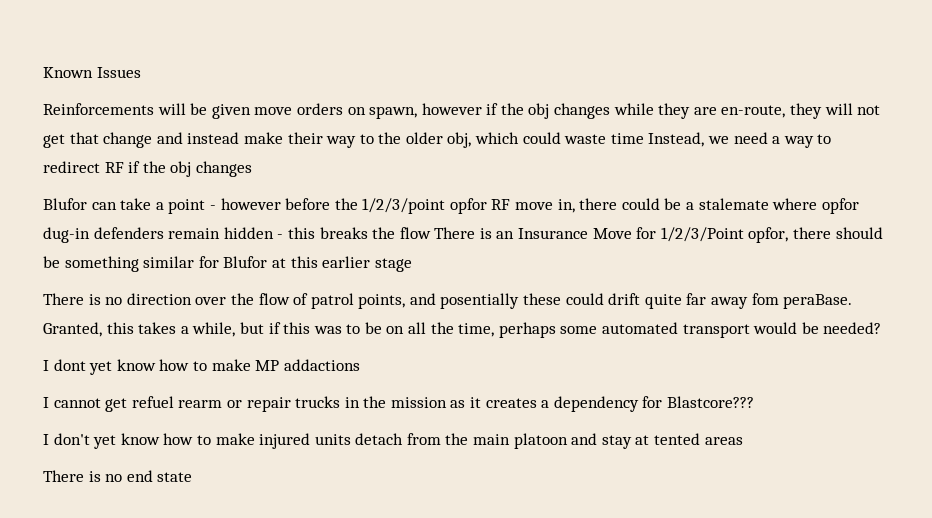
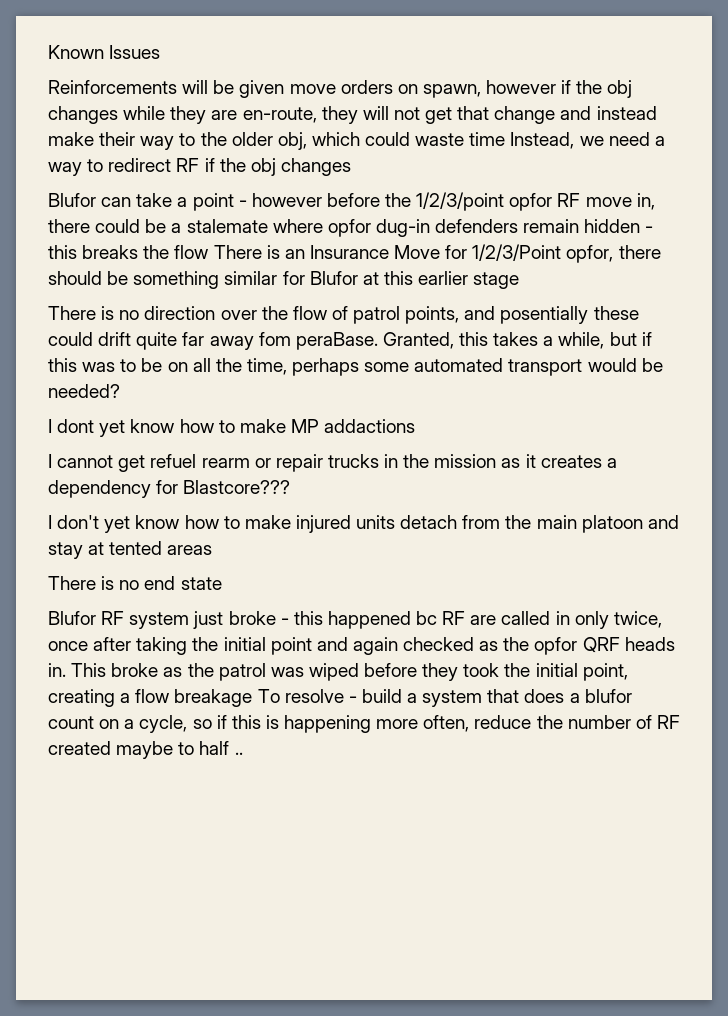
+ Blufor RF system just broke - this happened bc RF are called in only twice, once after taking the initial point and again checked as the opfor QRF heads in. This broke as the patrol was wiped before they took the initial point, creating a flow breakage To resolve - build a system that does a blufor count on a cycle, so if this is happening more often, reduce the number of RF created maybe to half ..

